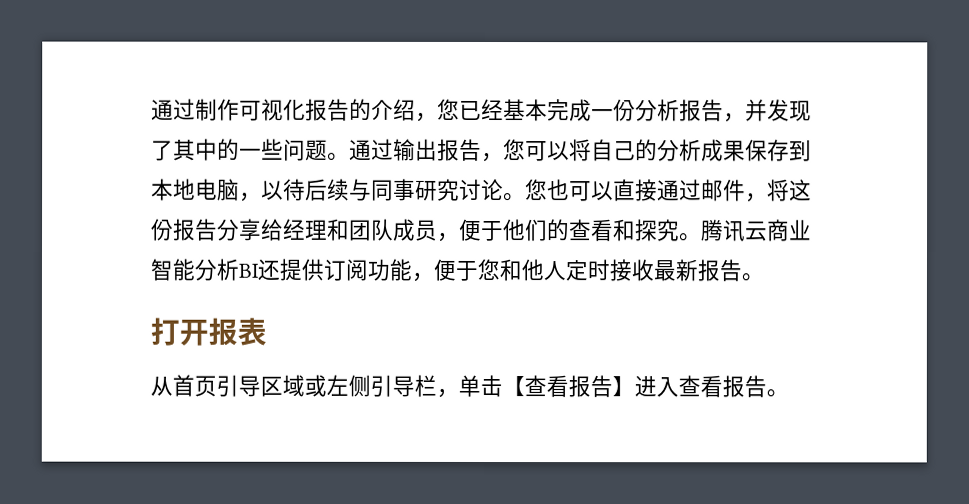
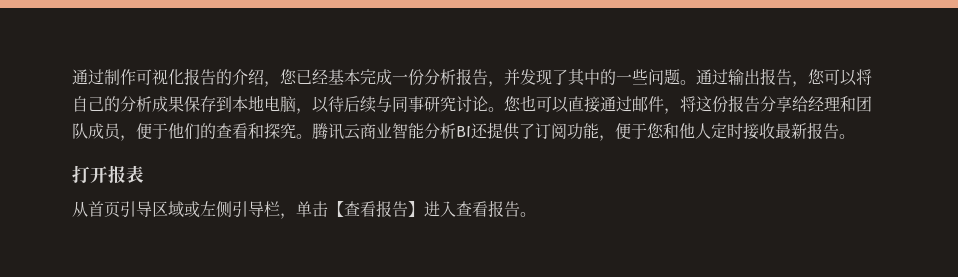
- 腾讯云商业智能分析BI还提供订阅功能，便于您和他人定时接收最新报告。
+ 腾讯云商业智能分析BI还提供了订阅功能，便于您和他人定时接收最新报告。

